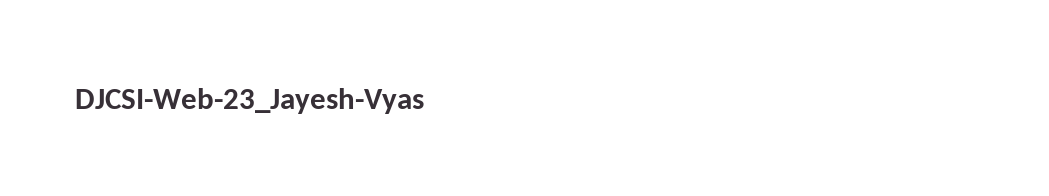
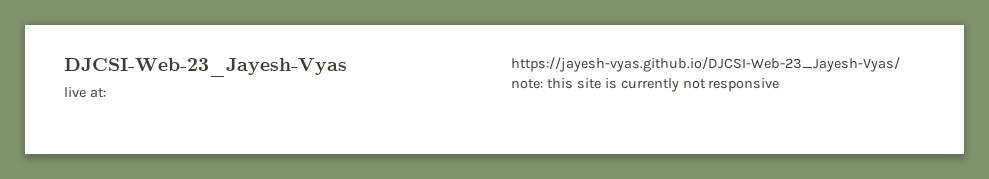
+ live at: https://jayesh-vyas.github.io/DJCSI-Web-23_Jayesh-Vyas/ note: this site is currently not responsive

